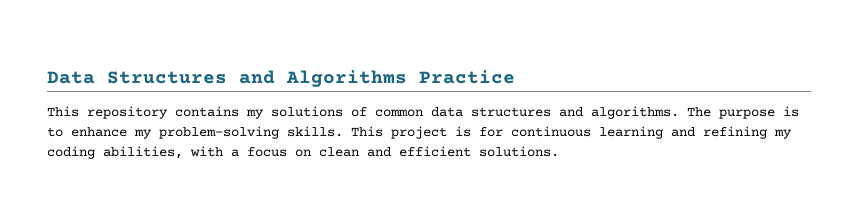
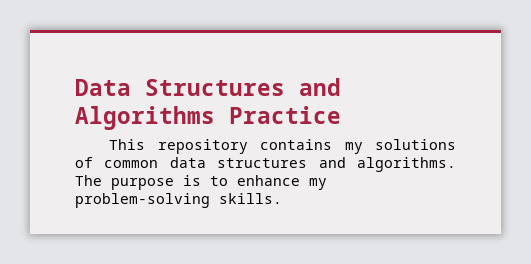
- This project is for continuous learning and refining my coding abilities, with a focus on clean and efficient solutions.

